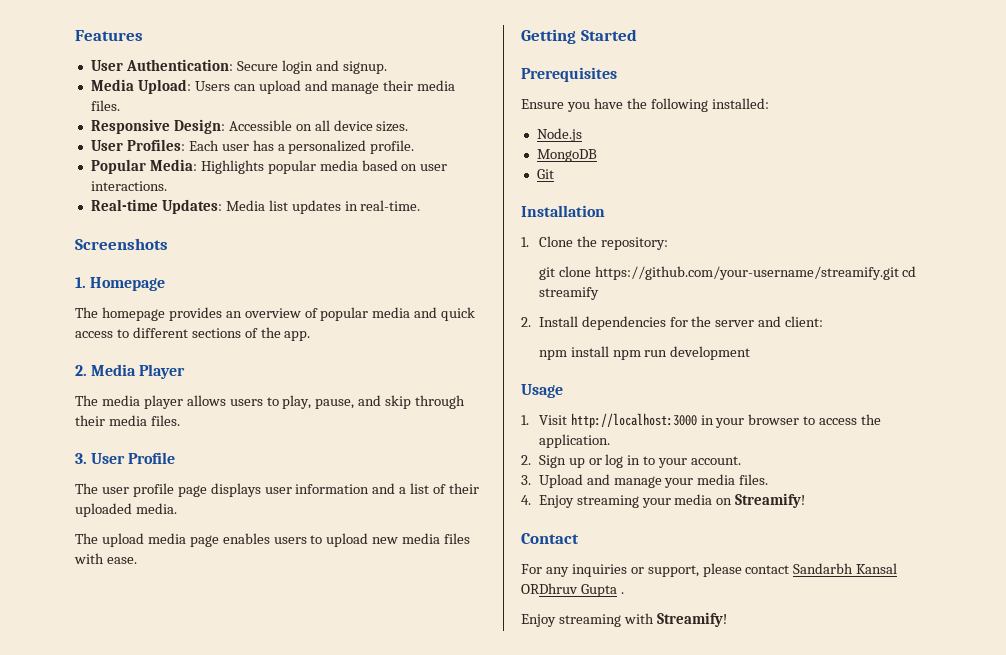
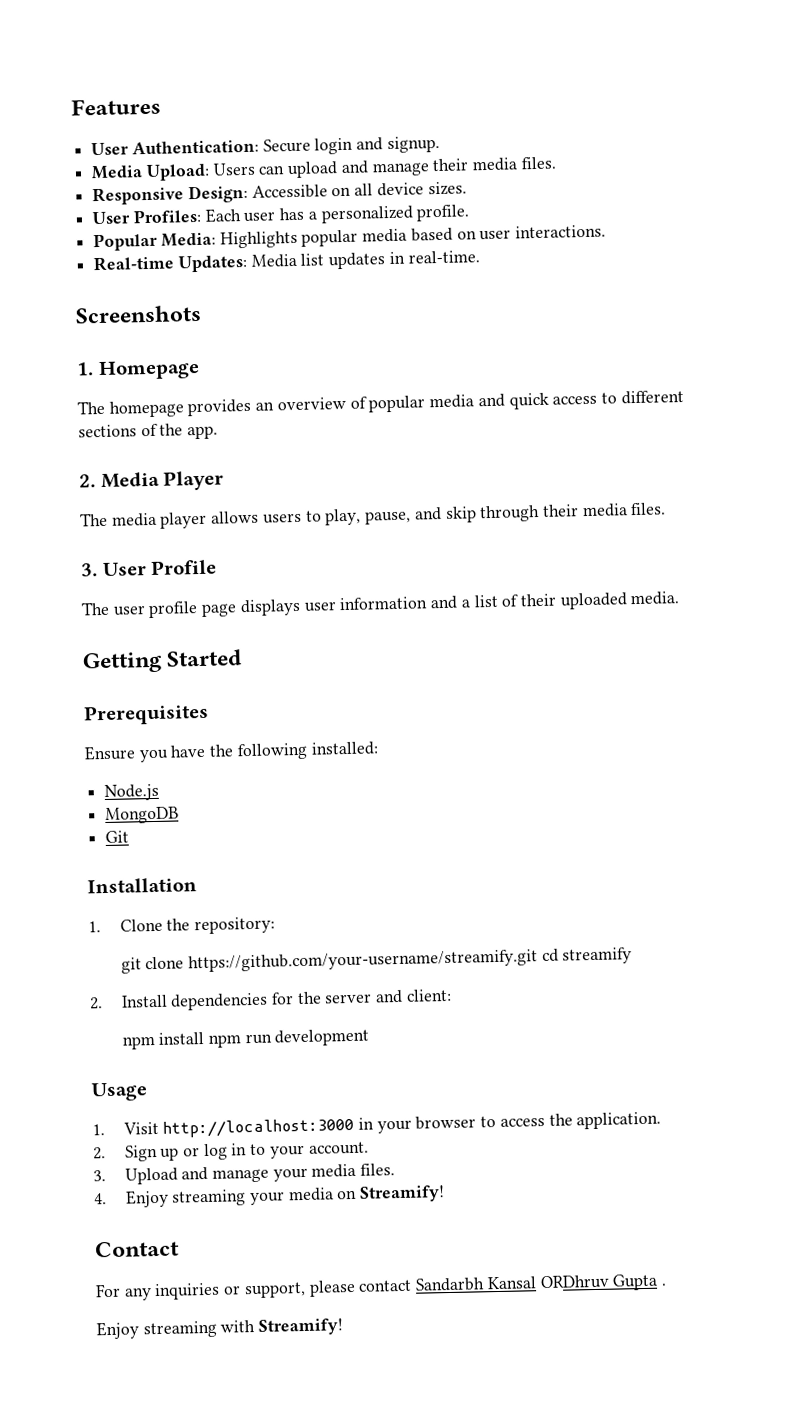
- The upload media page enables users to upload new media files with ease.

